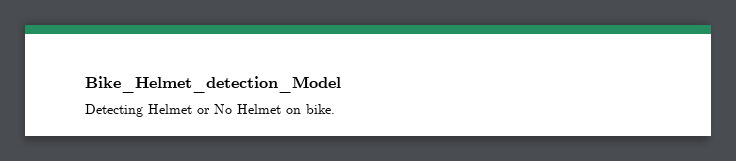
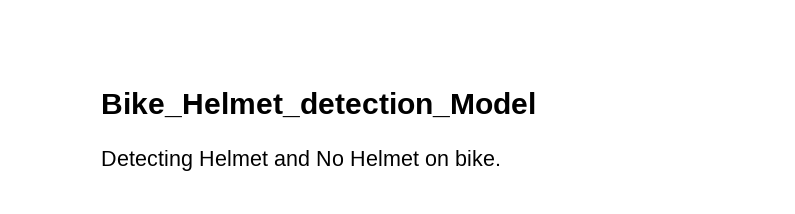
- Detecting Helmet or No Helmet on bike.
+ Detecting Helmet and No Helmet on bike.

